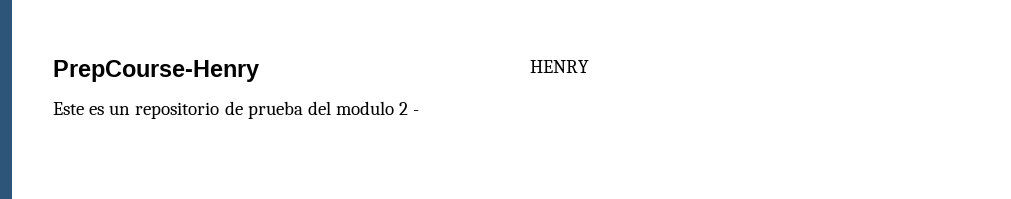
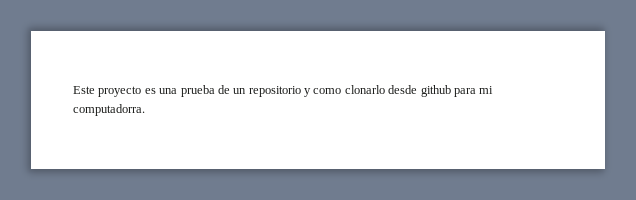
- PrepCourse-Henry
- Este es un repositorio de prueba del modulo 2 - HENRY
+ Este proyecto es una prueba de un repositorio y como clonarlo desde github para mi computadorra.

